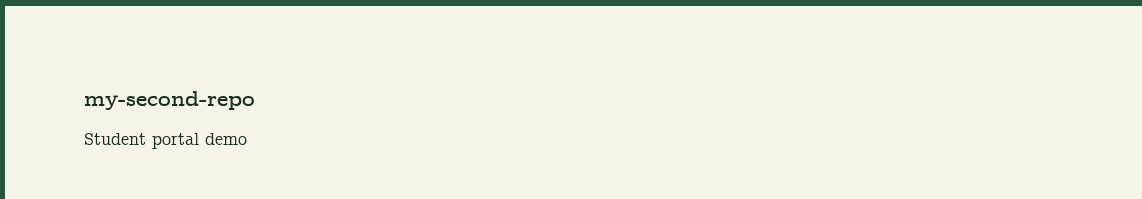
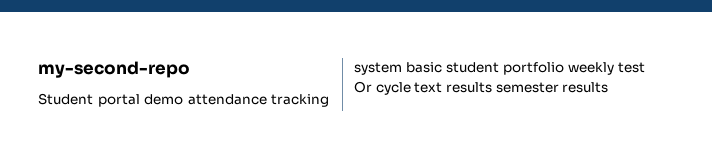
- Student portal demo
+ Student portal demo attendance tracking system basic student portfolio weekly test Or cycle text results semester results

